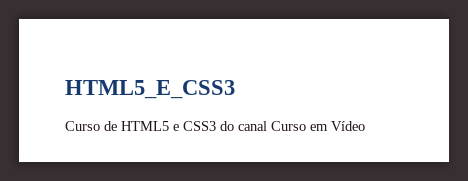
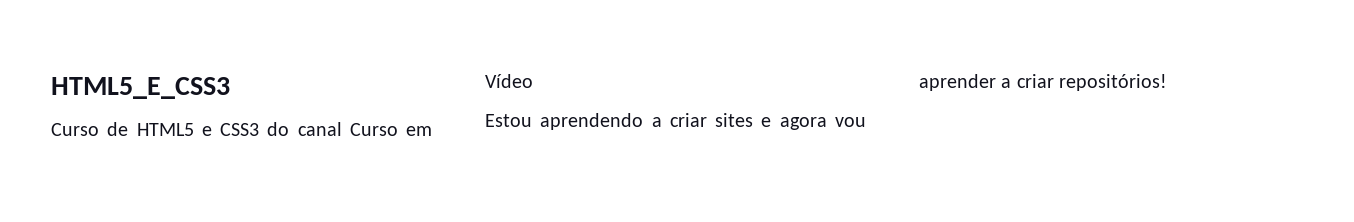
+ Estou aprendendo a criar sites e agora vou aprender a criar repositórios!

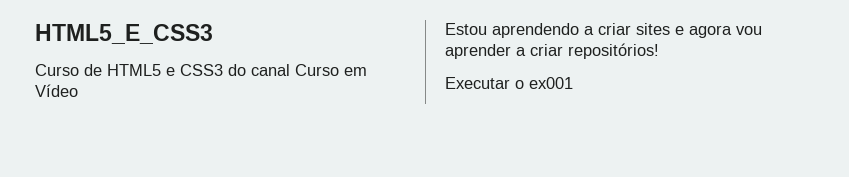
+ Executar o ex001

